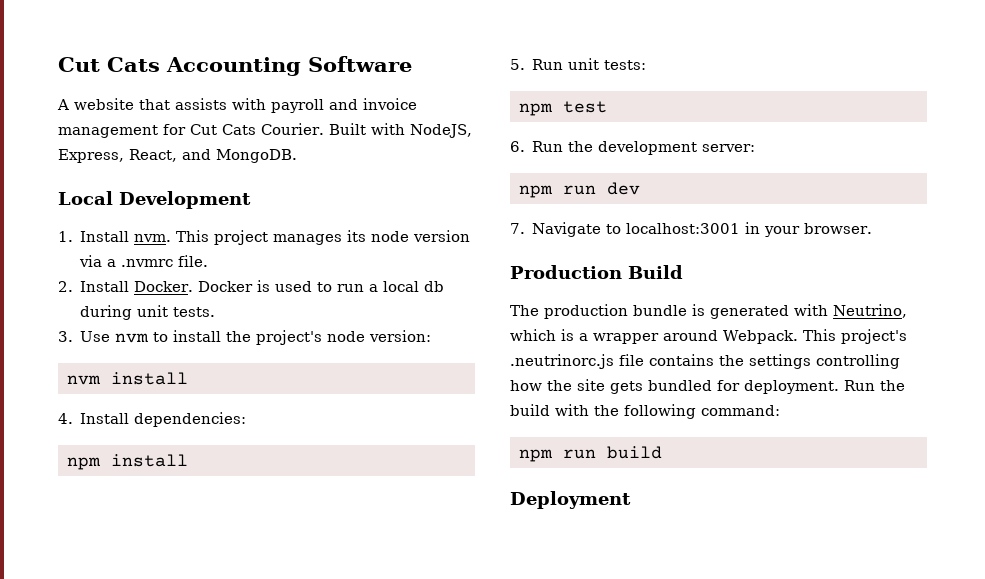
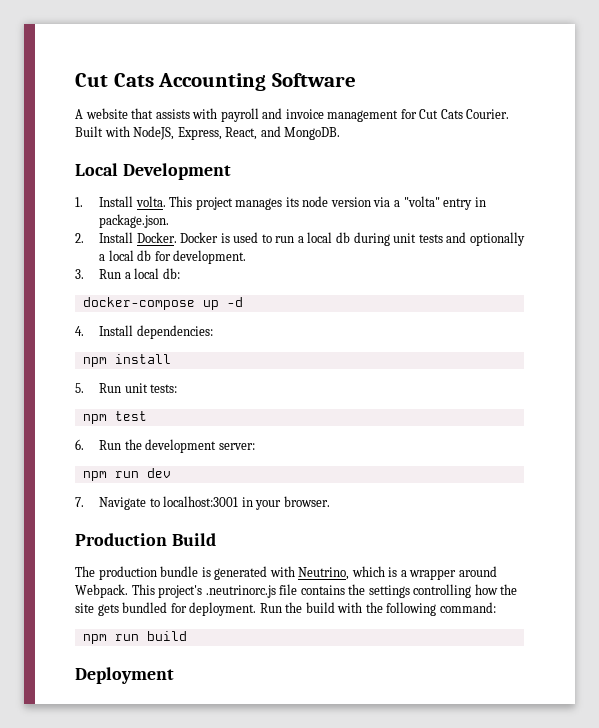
- 1. Install nvm.
+ 1. Install volta.
- This project manages its node version via a .nvmrc file.
+ This project manages its node version via a "volta" entry in package.json.
- Docker is used to run a local db during unit tests.
- 3. Use nvm to install the project's node version:
- nvm install
+ Docker is used to run a local db during unit tests and optionally a local db for development.
+ 3. Run a local db:
+ docker-compose up -d

